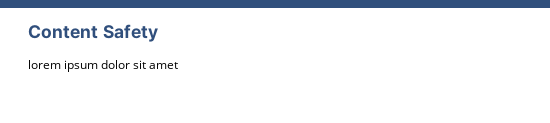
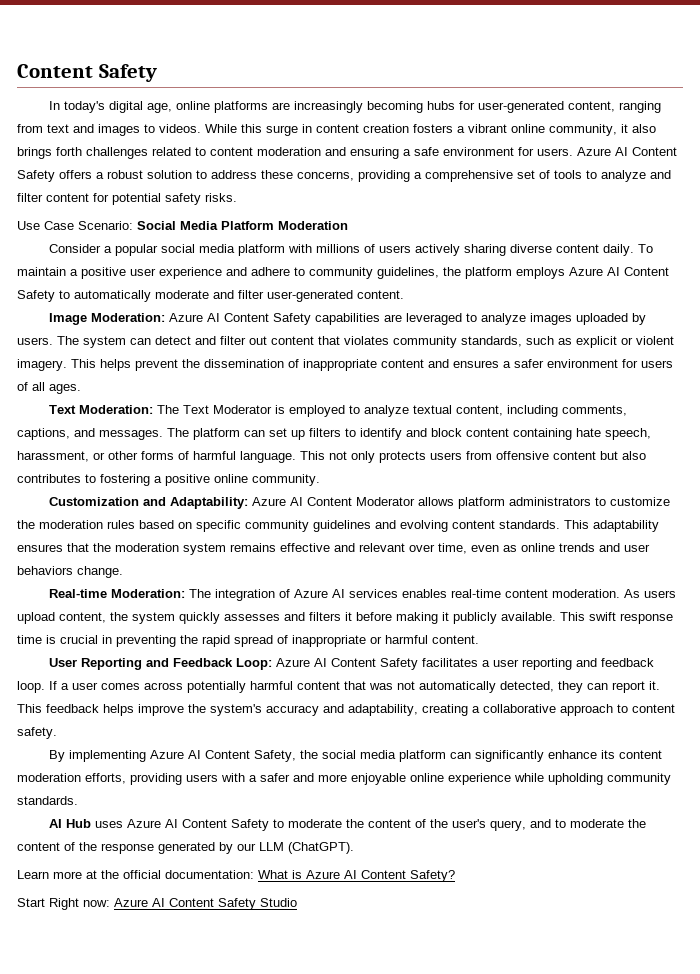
- lorem ipsum dolor sit amet
+ In today's digital age, online platforms are increasingly becoming hubs for user-generated content, ranging from text and images to videos. While this surge in content creation fosters a vibrant online community, it also brings forth challenges related to content moderation and ensuring a safe environment for users. Azure AI Content Safety offers a robust solution to address these concerns, providing a comprehensive set of tools to analyze and filter content for potential safety risks.
+ Use Case Scenario: Social Media Platform Moderation
+ Consider a popular social media platform with millions of users actively sharing diverse content daily. To maintain a positive user experience and adhere to community guidelines, the platform employs Azure AI Content Safety to automatically moderate and filter user-generated content.
+ Image Moderation: Azure AI Content Safety capabilities are leveraged to analyze images uploaded by users. The system can detect and filter out content that violates community standards, such as explicit or violent imagery. This helps prevent the dissemination of inappropriate content and ensures a safer environment for users of all ages.
+ Text Moderation: The Text Moderator is employed to analyze textual content, including comments, captions, and messages. The platform can set up filters to identify and block content containing hate speech, harassment, or other forms of harmful language. This not only protects users from offensive content but also contributes to fostering a positive online community.
+ Customization and Adaptability: Azure AI Content Moderator allows platform administrators to customize the moderation rules based on specific community guidelines and evolving content standards. This adaptability ensures that the moderation system remains effective and relevant over time, even as online trends and user behaviors change.
+ Real-time Moderation: The integration of Azure AI services enables real-time content moderation. As users upload content, the system quickly assesses and filters it before making it publicly available. This swift response time is crucial in preventing the rapid spread of inappropriate or harmful content.
+ User Reporting and Feedback Loop: Azure AI Content Safety facilitates a user reporting and feedback loop. If a user comes across potentially harmful content that was not automatically detected, they can report it. This feedback helps improve the system's accuracy and adaptability, creating a collaborative approach to content safety.
+ By implementing Azure AI Content Safety, the social media platform can significantly enhance its content moderation efforts, providing users with a safer and more enjoyable online experience while upholding community standards.
+ AI Hub uses Azure AI Content Safety to moderate the content of the user's query, and to moderate the content of the response generated by our LLM (ChatGPT).
+ Learn more at the official documentation: What is Azure AI Content Safety?
+ Start Right now: Azure AI Content Safety Studio

